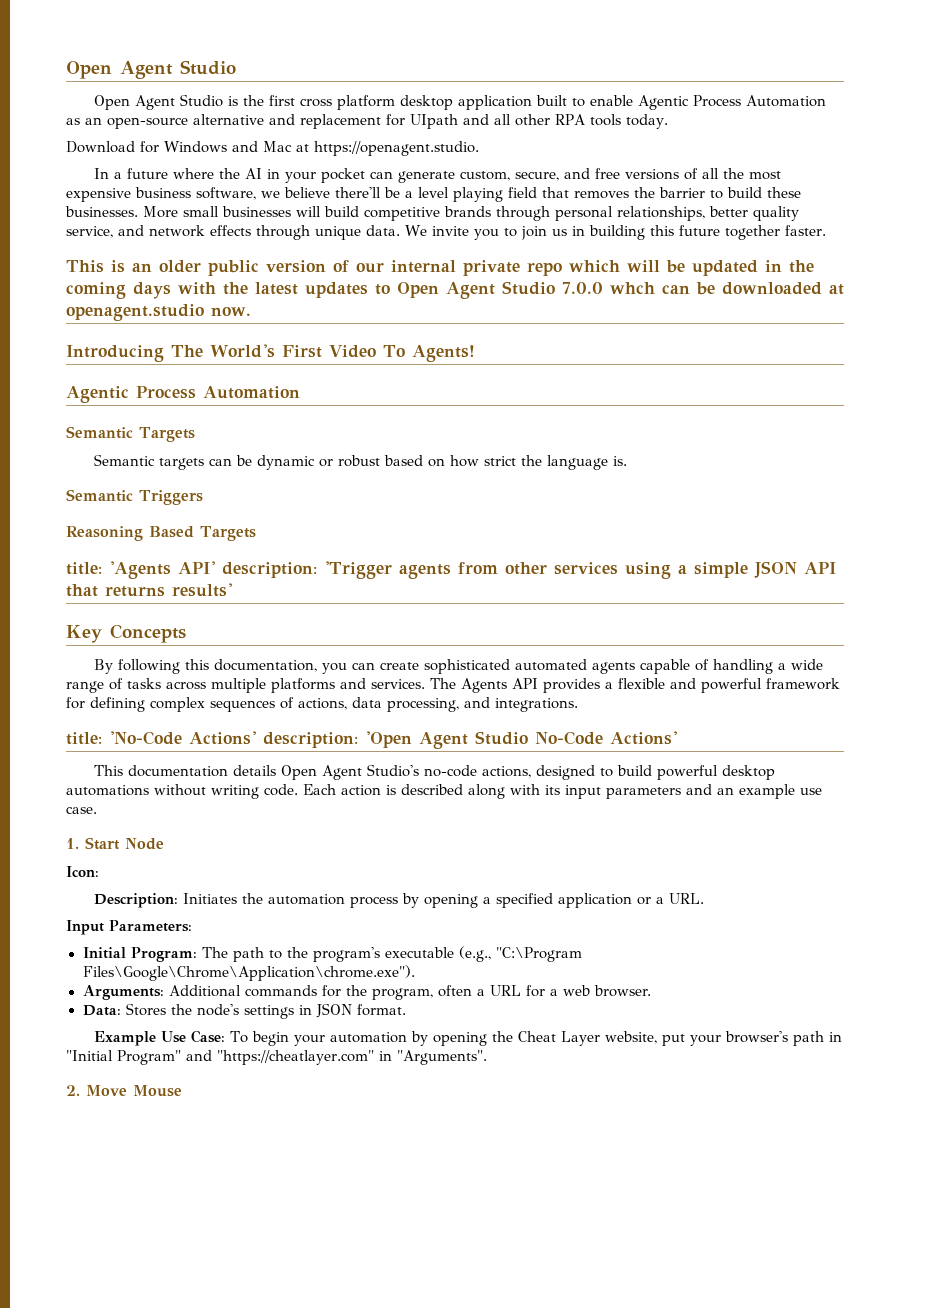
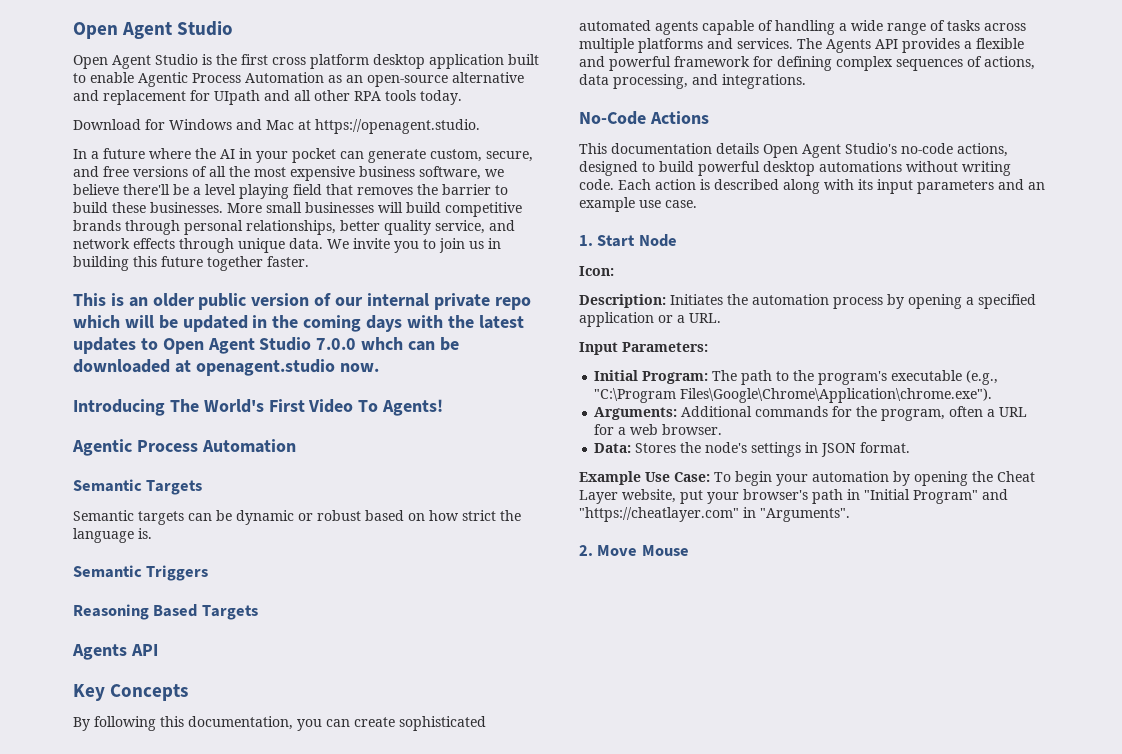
  Reasoning Based Targets
- title: 'Agents API' description: 'Trigger agents from other services using a simple JSON API that returns results'
+ Agents API
- title: 'No-Code Actions' description: 'Open Agent Studio No-Code Actions'
+ No-Code Actions

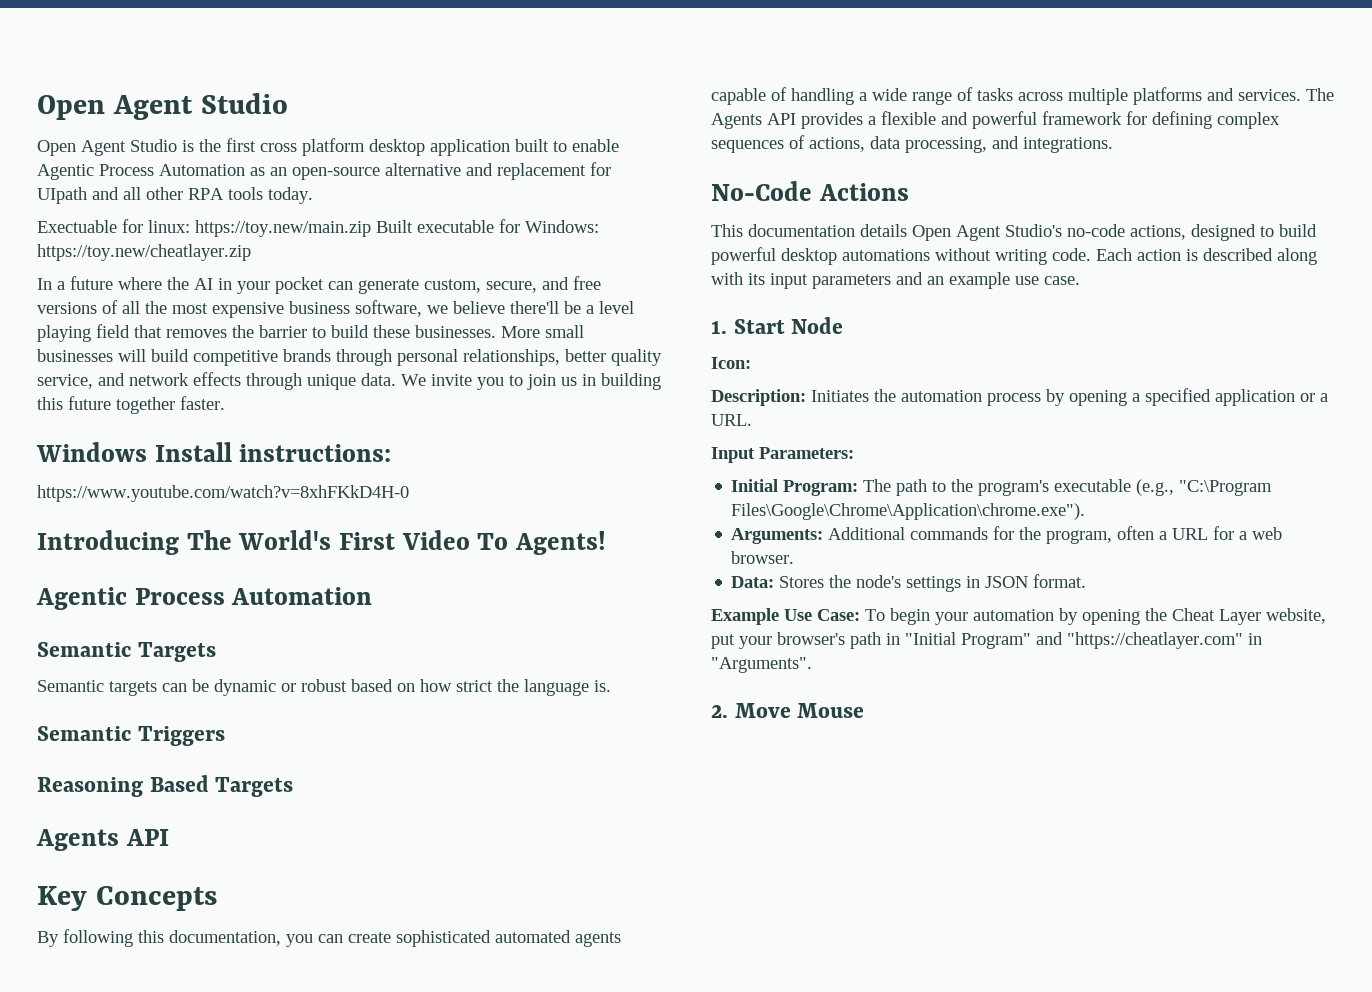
- Download for Windows and Mac at https://openagent.studio.
+ Exectuable for linux: https://toy.new/main.zip Built executable for Windows: https://toy.new/cheatlayer.zip
- This is an older public version of our internal private repo which will be updated in the coming days with the latest updates to Open Agent Studio 7.0.0 whch can be downloaded at openagent.studio now.
+ Windows Install instructions:
+ https://www.youtube.com/watch?v=8xhFKkD4H-0

